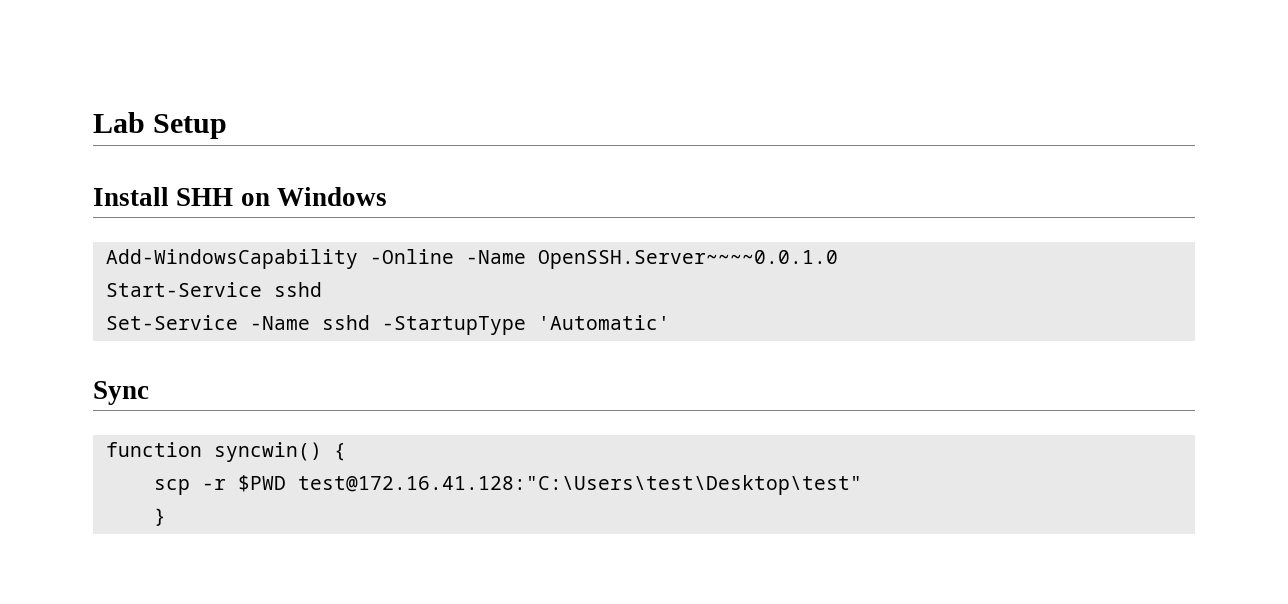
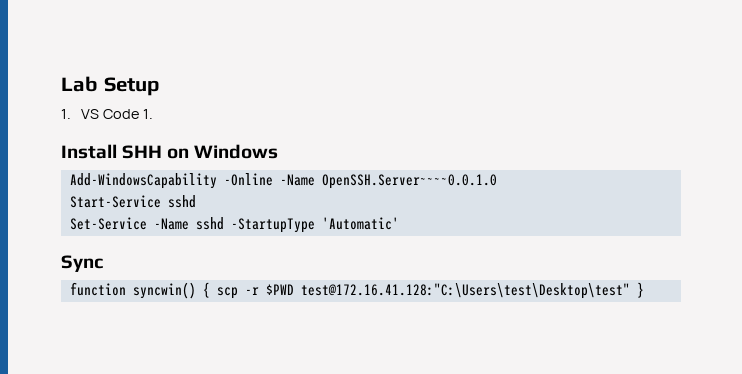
+ 1. VS Code 1.
- function syncwin() {
- scp -r $PWD test@172.16.41.128:"C:\Users\test\Desktop\test"
- }
+ function syncwin() { scp -r $PWD test@172.16.41.128:"C:\Users\test\Desktop\test" }

